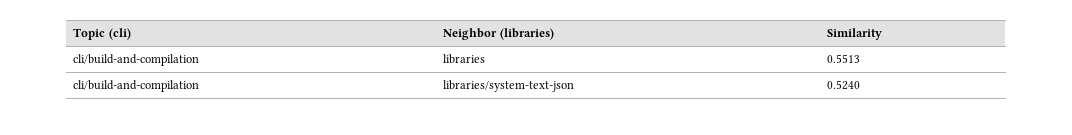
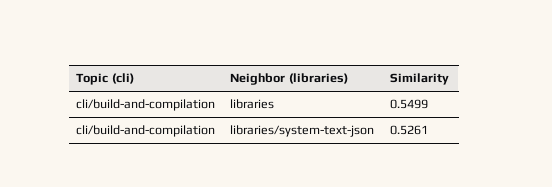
- cli/build-and-compilation | libraries | 0.5513
+ cli/build-and-compilation | libraries | 0.5499
- cli/build-and-compilation | libraries/system-text-json | 0.5240
+ cli/build-and-compilation | libraries/system-text-json | 0.5261

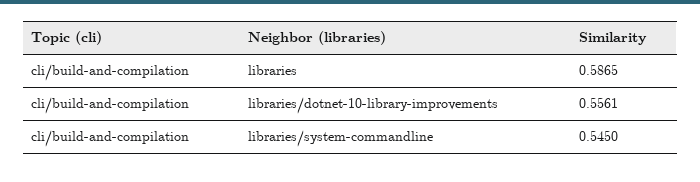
- cli/build-and-compilation | libraries | 0.5499
- cli/build-and-compilation | libraries/system-text-json | 0.5261
+ cli/build-and-compilation | libraries | 0.5865
+ cli/build-and-compilation | libraries/dotnet-10-library-improvements | 0.5561
+ cli/build-and-compilation | libraries/system-commandline | 0.5450

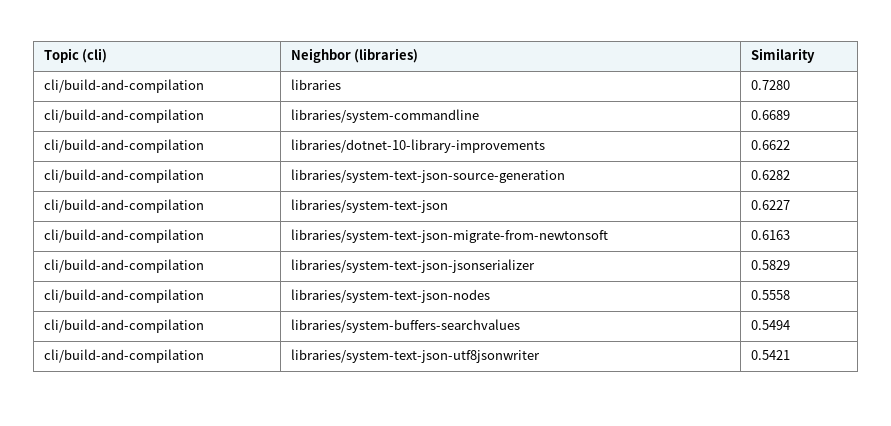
- cli/build-and-compilation | libraries | 0.5865
+ cli/build-and-compilation | libraries | 0.7280
+ cli/build-and-compilation | libraries/system-commandline | 0.6689
- cli/build-and-compilation | libraries/dotnet-10-library-improvements | 0.5561
- cli/build-and-compilation | libraries/system-commandline | 0.5450
+ cli/build-and-compilation | libraries/dotnet-10-library-improvements | 0.6622
+ cli/build-and-compilation | libraries/system-text-json-source-generation | 0.6282
+ cli/build-and-compilation | libraries/system-text-json | 0.6227
+ cli/build-and-compilation | libraries/system-text-json-migrate-from-newtonsoft | 0.6163
+ cli/build-and-compilation | libraries/system-text-json-jsonserializer | 0.5829
+ cli/build-and-compilation | libraries/system-text-json-nodes | 0.5558
+ cli/build-and-compilation | libraries/system-buffers-searchvalues | 0.5494
+ cli/build-and-compilation | libraries/system-text-json-utf8jsonwriter | 0.5421

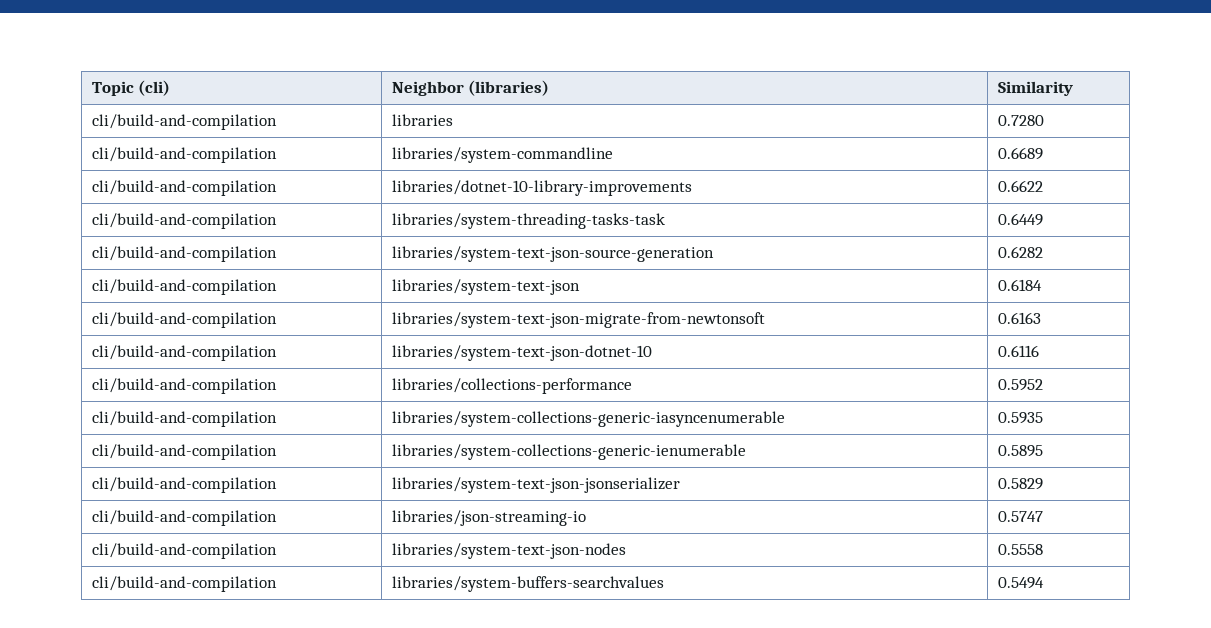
+ cli/build-and-compilation | libraries/system-threading-tasks-task | 0.6449
- cli/build-and-compilation | libraries/system-text-json | 0.6227
+ cli/build-and-compilation | libraries/system-text-json | 0.6184
+ cli/build-and-compilation | libraries/system-text-json-dotnet-10 | 0.6116
+ cli/build-and-compilation | libraries/collections-performance | 0.5952
+ cli/build-and-compilation | libraries/system-collections-generic-iasyncenumerable | 0.5935
+ cli/build-and-compilation | libraries/system-collections-generic-ienumerable | 0.5895
+ cli/build-and-compilation | libraries/json-streaming-io | 0.5747
- cli/build-and-compilation | libraries/system-text-json-utf8jsonwriter | 0.5421

